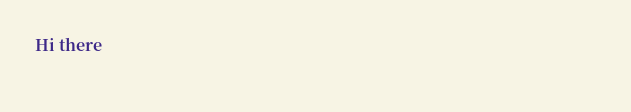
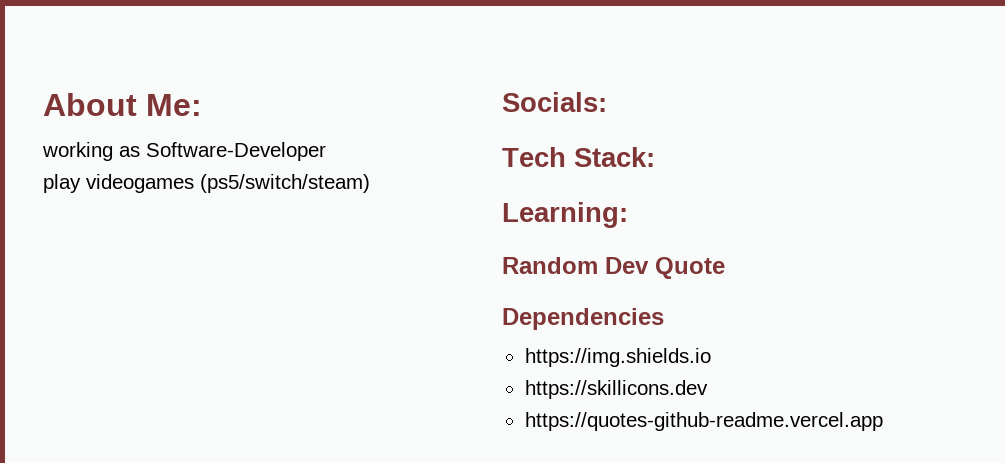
- Hi there
+ About Me:
+ working as Software-Developer
+ play videogames (ps5/switch/steam)
+ Socials:
+ Tech Stack:
+ Learning:
+ Random Dev Quote
+ Dependencies
+ https://img.shields.io
+ https://skillicons.dev
+ https://quotes-github-readme.vercel.app

